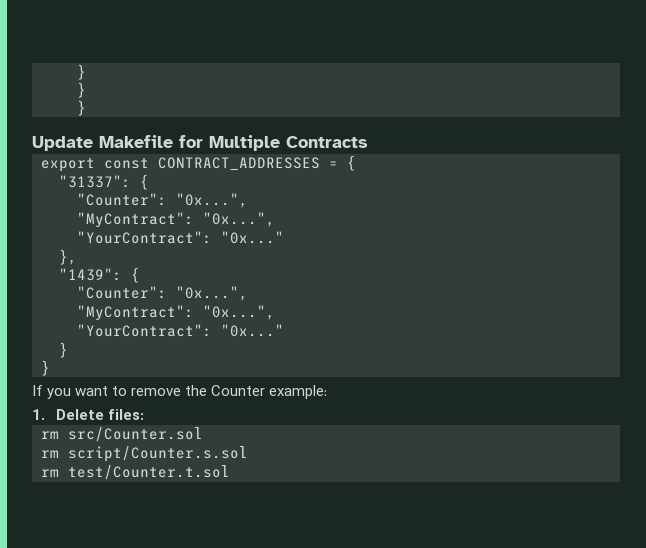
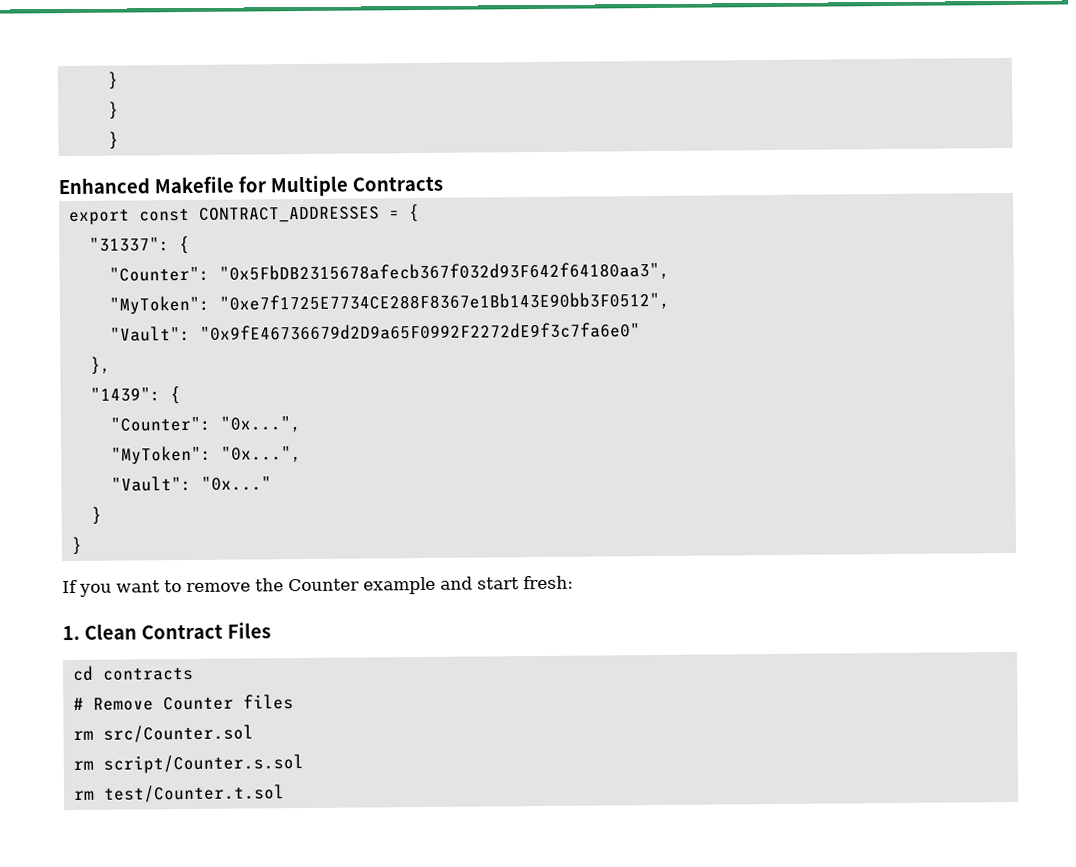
- Update Makefile for Multiple Contracts
+ Enhanced Makefile for Multiple Contracts
  "31337": {
- "Counter": "0x...",
- "MyContract": "0x...",
- "YourContract": "0x..."
+ "Counter": "0x5FbDB2315678afecb367f032d93F642f64180aa3",
+ "MyToken": "0xe7f1725E7734CE288F8367e1Bb143E90bb3F0512",
+ "Vault": "0x9fE46736679d2D9a65F0992F2272dE9f3c7fa6e0"
  "1439": {
  "Counter": "0x...",
- "MyContract": "0x...",
- "YourContract": "0x..."
+ "MyToken": "0x...",
+ "Vault": "0x..."
- If you want to remove the Counter example:
- 1. Delete files:
+ If you want to remove the Counter example and start fresh:
+ 1. Clean Contract Files
+ cd contracts
+ # Remove Counter files

